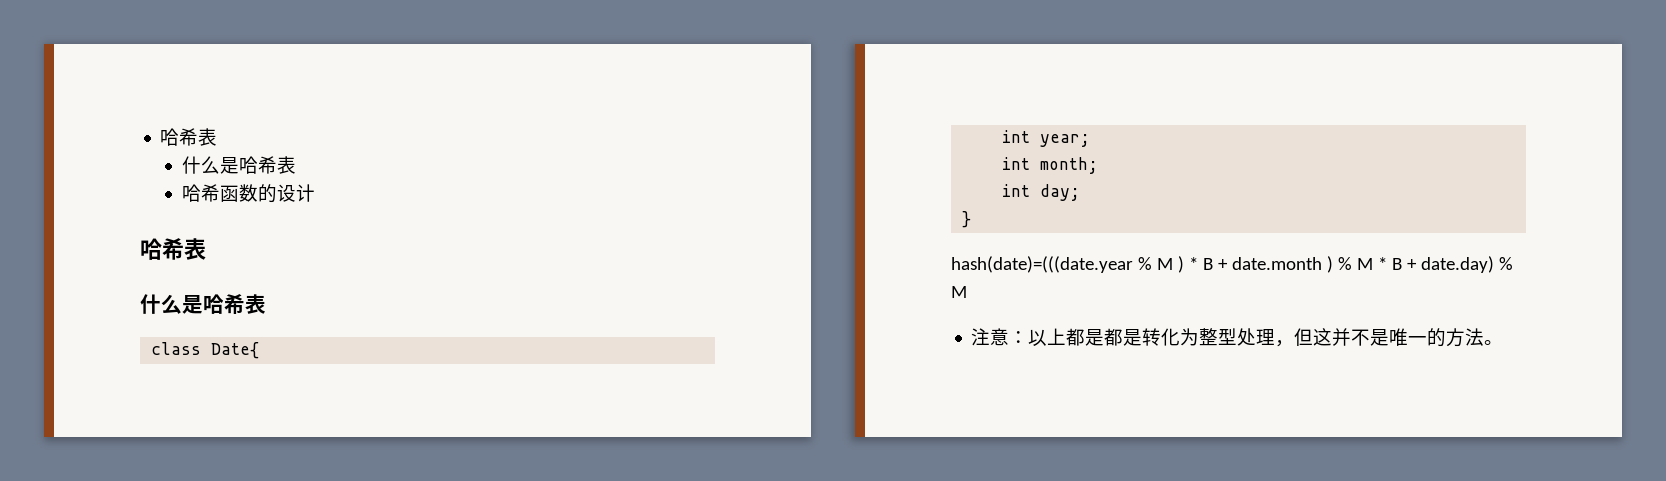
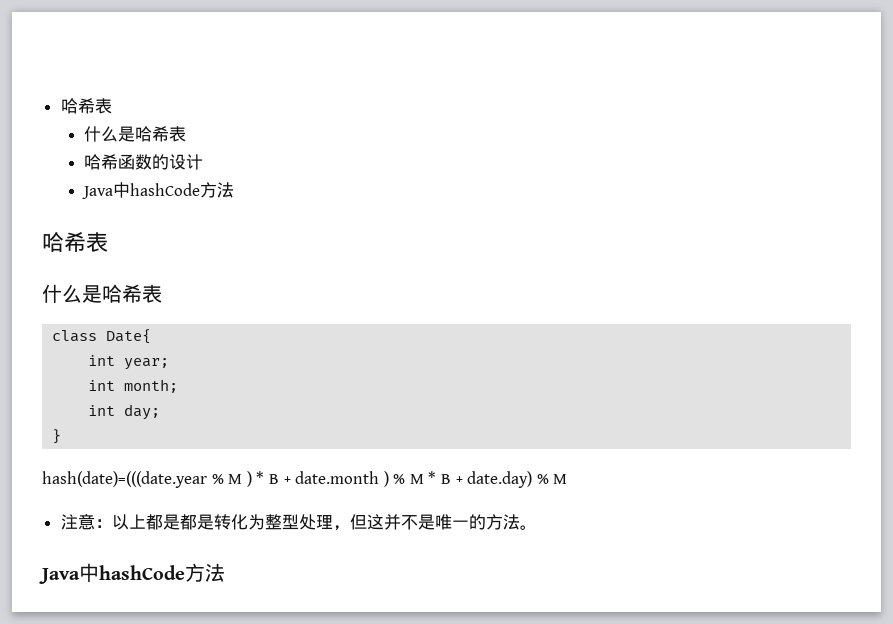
  哈希函数的设计
+ Java中hashCode方法
  注意：以上都是都是转化为整型处理，但这并不是唯一的方法。
+ Java中hashCode方法

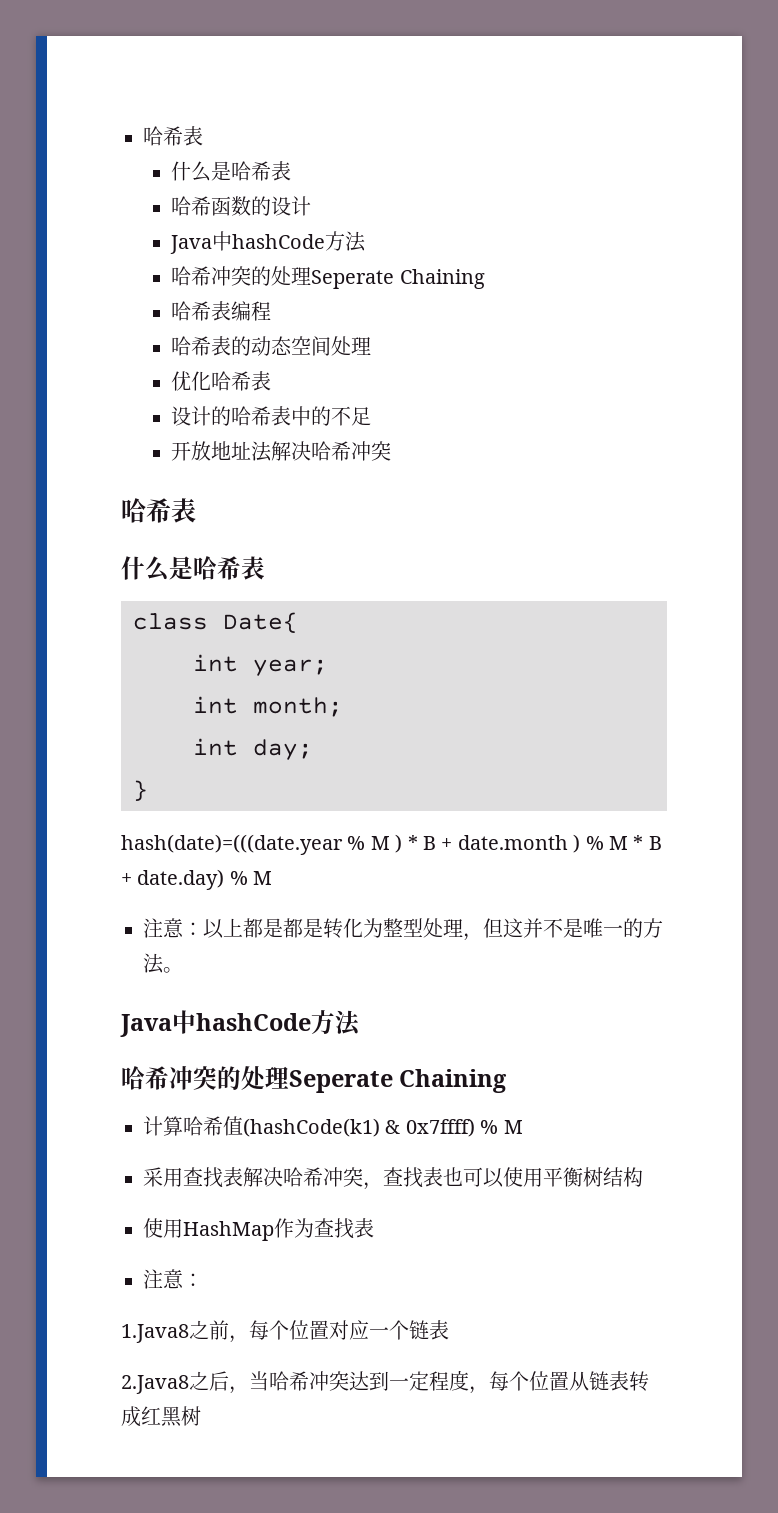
  哈希函数的设计
  Java中hashCode方法
+ 哈希冲突的处理Seperate Chaining
+ 哈希表编程
+ 哈希表的动态空间处理
+ 优化哈希表
+ 设计的哈希表中的不足
+ 开放地址法解决哈希冲突
  注意：以上都是都是转化为整型处理，但这并不是唯一的方法。
  Java中hashCode方法
+ 哈希冲突的处理Seperate Chaining
+ 计算哈希值(hashCode(k1) & 0x7ffff) % M
+ 采用查找表解决哈希冲突，查找表也可以使用平衡树结构
+ 使用HashMap作为查找表
+ 注意：
+ 1.Java8之前，每个位置对应一个链表
+ 2.Java8之后，当哈希冲突达到一定程度，每个位置从链表转成红黑树

